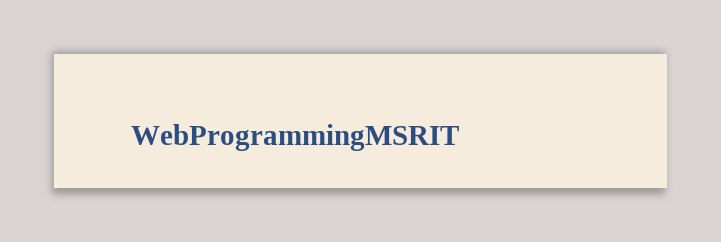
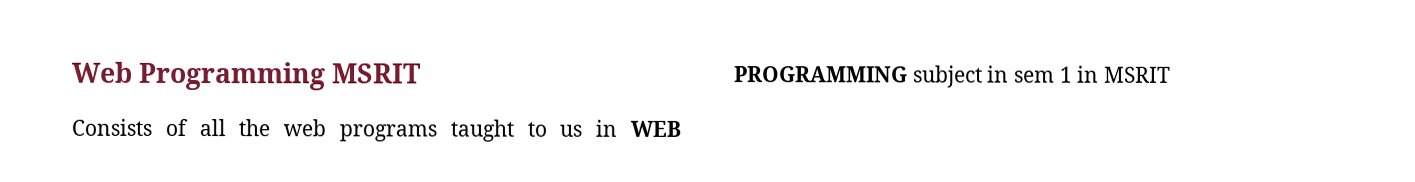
- WebProgrammingMSRIT
+ Web Programming MSRIT
+ Consists of all the web programs taught to us in WEB PROGRAMMING subject in sem 1 in MSRIT

